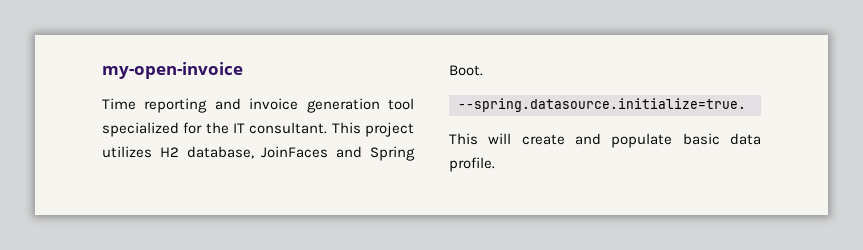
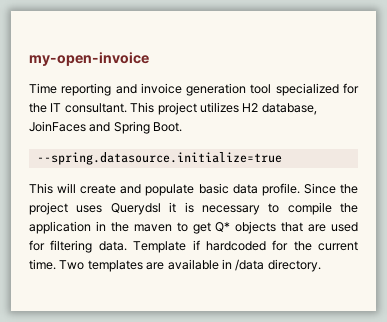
- --spring.datasource.initialize=true.
+ --spring.datasource.initialize=true
+ Since the project uses Querydsl it is necessary to compile the application in the maven to get Q* objects that are used for filtering data. Template if hardcoded for the current time. Two templates are available in /data directory.

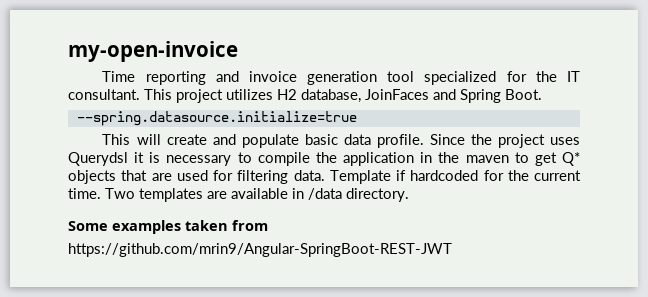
+ Some examples taken from
+ https://github.com/mrin9/Angular-SpringBoot-REST-JWT

